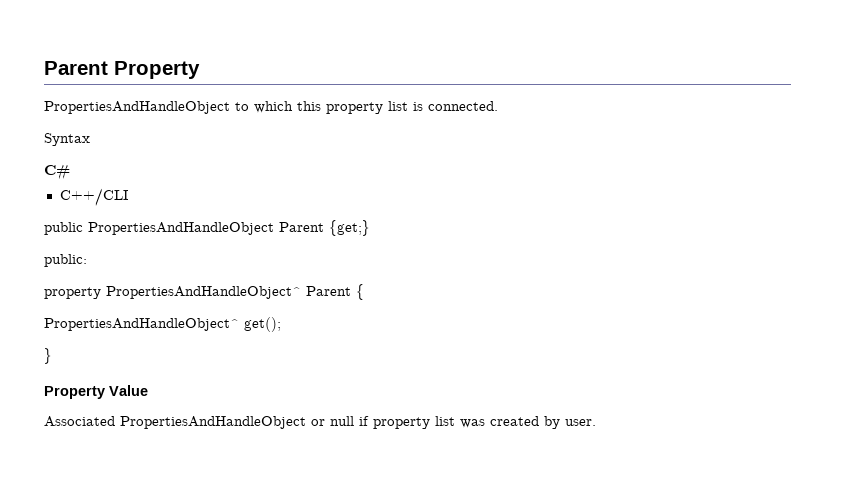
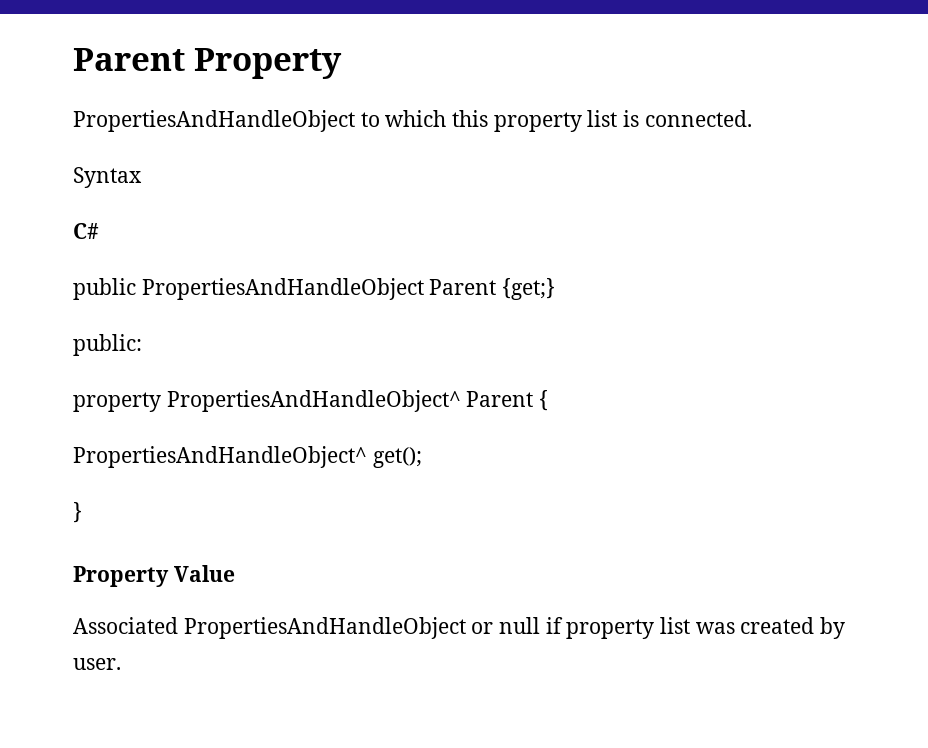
- C++/CLI

